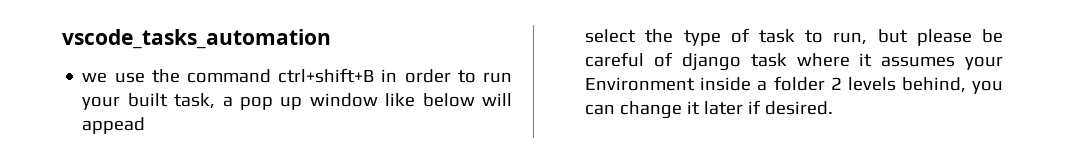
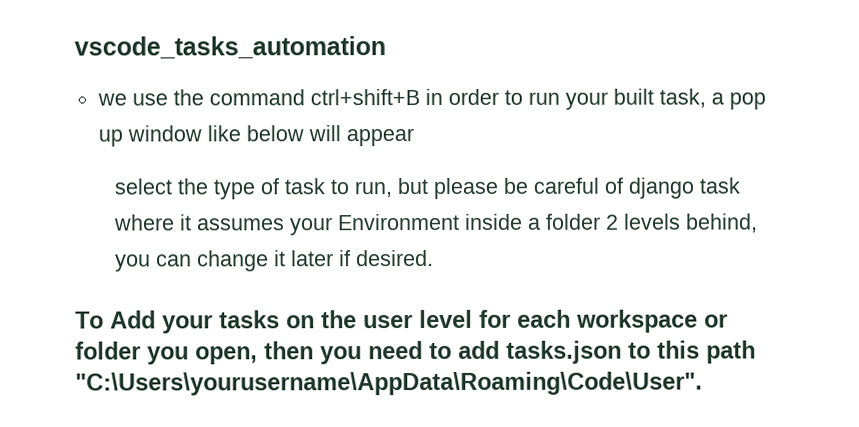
- we use the command ctrl+shift+B in order to run your built task, a pop up window like below will appead
+ we use the command ctrl+shift+B in order to run your built task, a pop up window like below will appear
+ To Add your tasks on the user level for each workspace or folder you open, then you need to add tasks.json to this path "C:\Users\yourusername\AppData\Roaming\Code\User".

